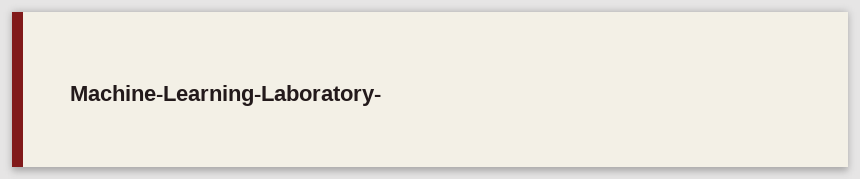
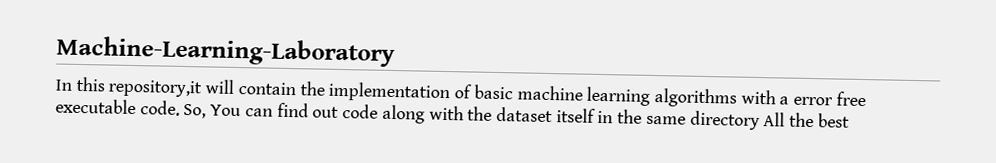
- Machine-Learning-Laboratory-
+ Machine-Learning-Laboratory
+ In this repository,it will contain the implementation of basic machine learning algorithms with a error free executable code. So, You can find out code along with the dataset itself in the same directory All the best

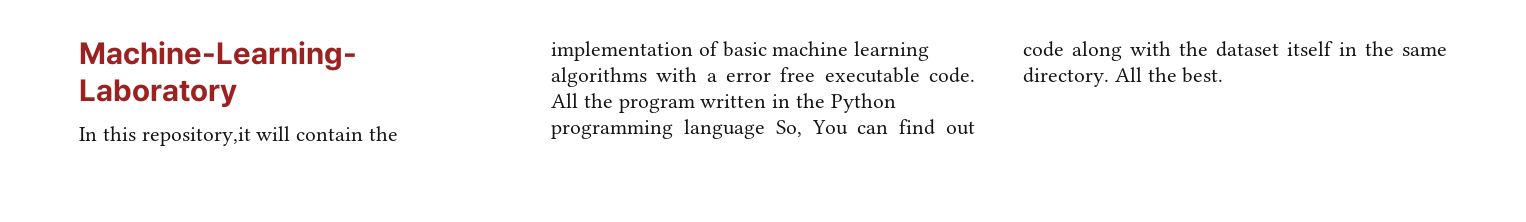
- So, You can find out code along with the dataset itself in the same directory All the best
+ All the program written in the Python programming language So, You can find out code along with the dataset itself in the same directory. All the best.

